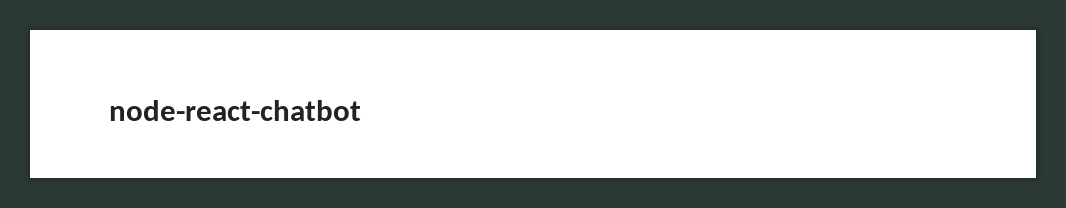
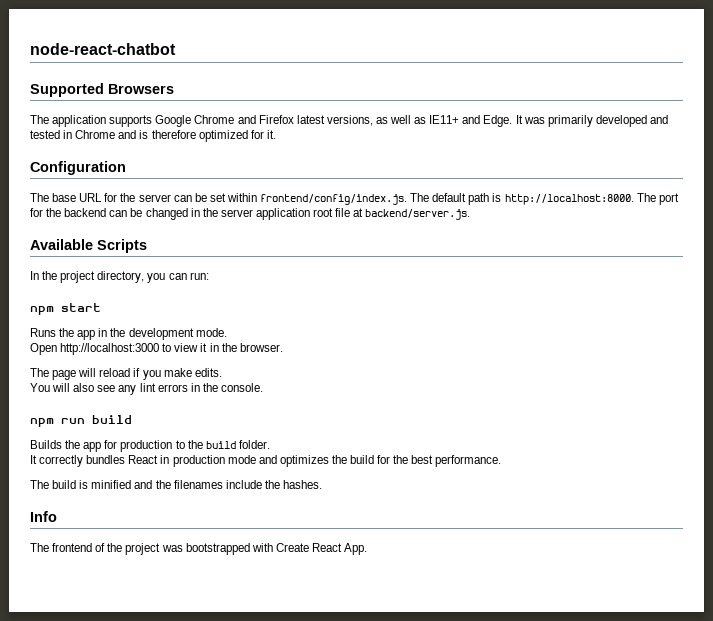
+ Supported Browsers
+ The application supports Google Chrome and Firefox latest versions, as well as IE11+ and Edge. It was primarily developed and tested in Chrome and is therefore optimized for it.
+ Configuration
+ The base URL for the server can be set within frontend/config/index.js. The default path is http://localhost:8000. The port for the backend can be changed in the server application root file at backend/server.js.
+ Available Scripts
+ In the project directory, you can run:
+ npm start
+ Runs the app in the development mode.
+ Open http://localhost:3000 to view it in the browser.
+ The page will reload if you make edits.
+ You will also see any lint errors in the console.
+ npm run build
+ Builds the app for production to the build folder.
+ It correctly bundles React in production mode and optimizes the build for the best performance.
+ The build is minified and the filenames include the hashes.
+ Info
+ The frontend of the project was bootstrapped with Create React App.

